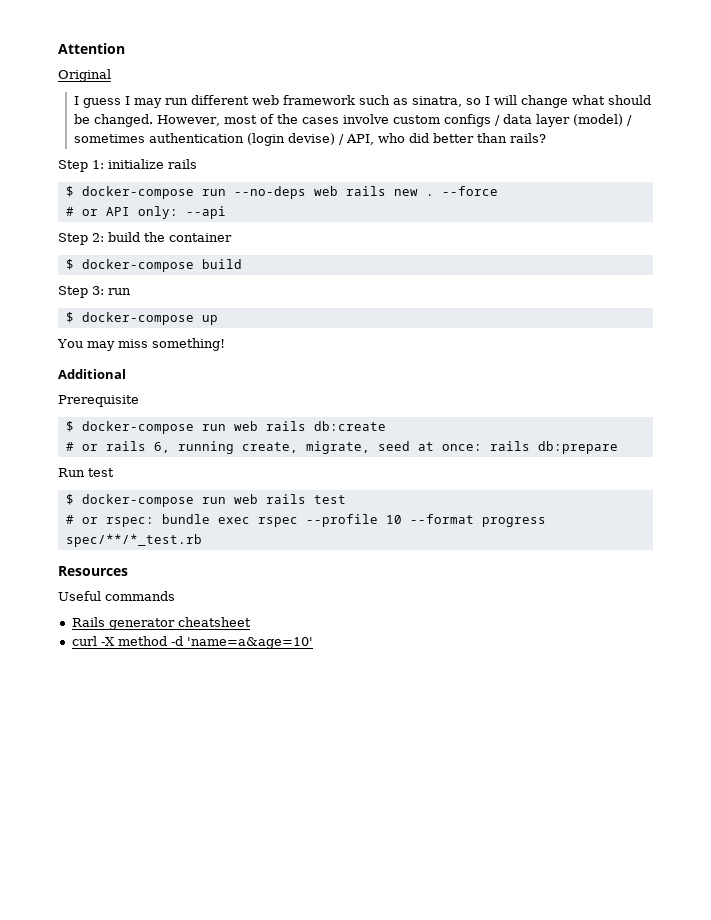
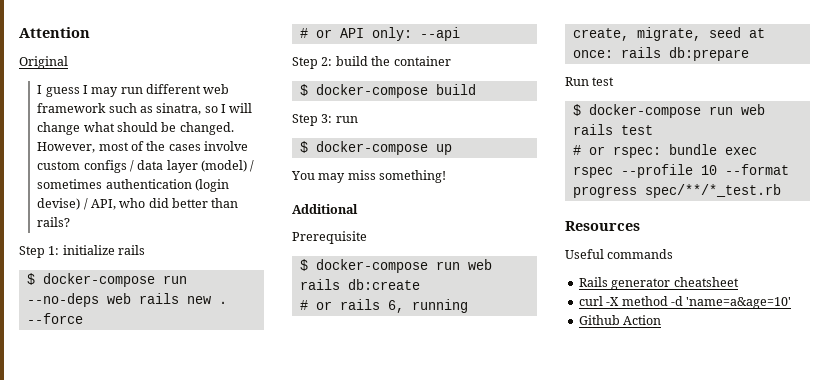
+ Github Action

